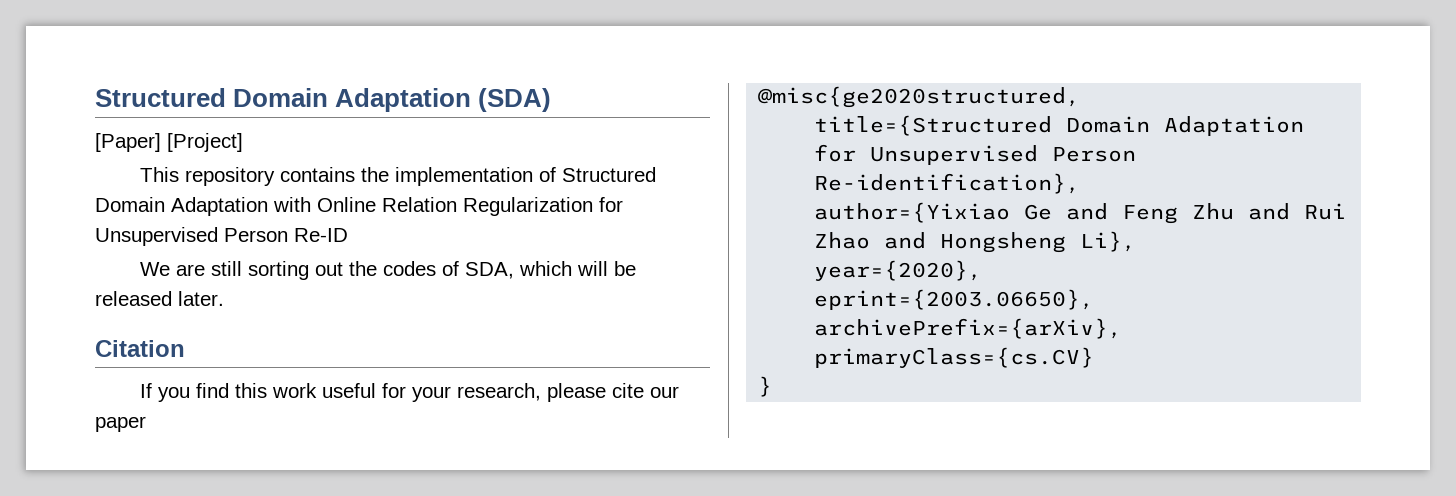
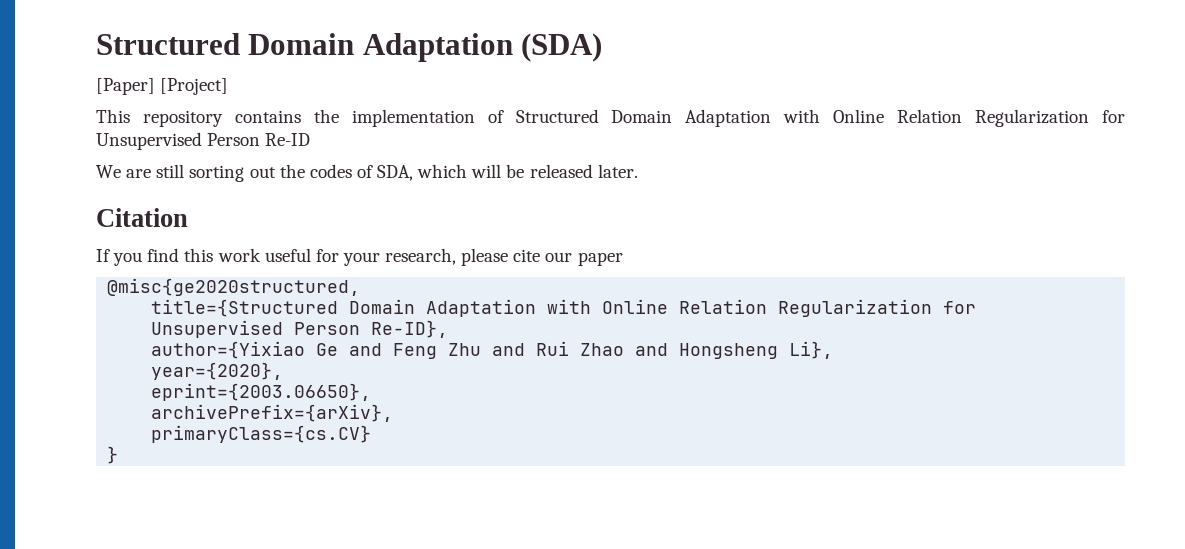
- title={Structured Domain Adaptation for Unsupervised Person Re-identification},
+ title={Structured Domain Adaptation with Online Relation Regularization for Unsupervised Person Re-ID},

